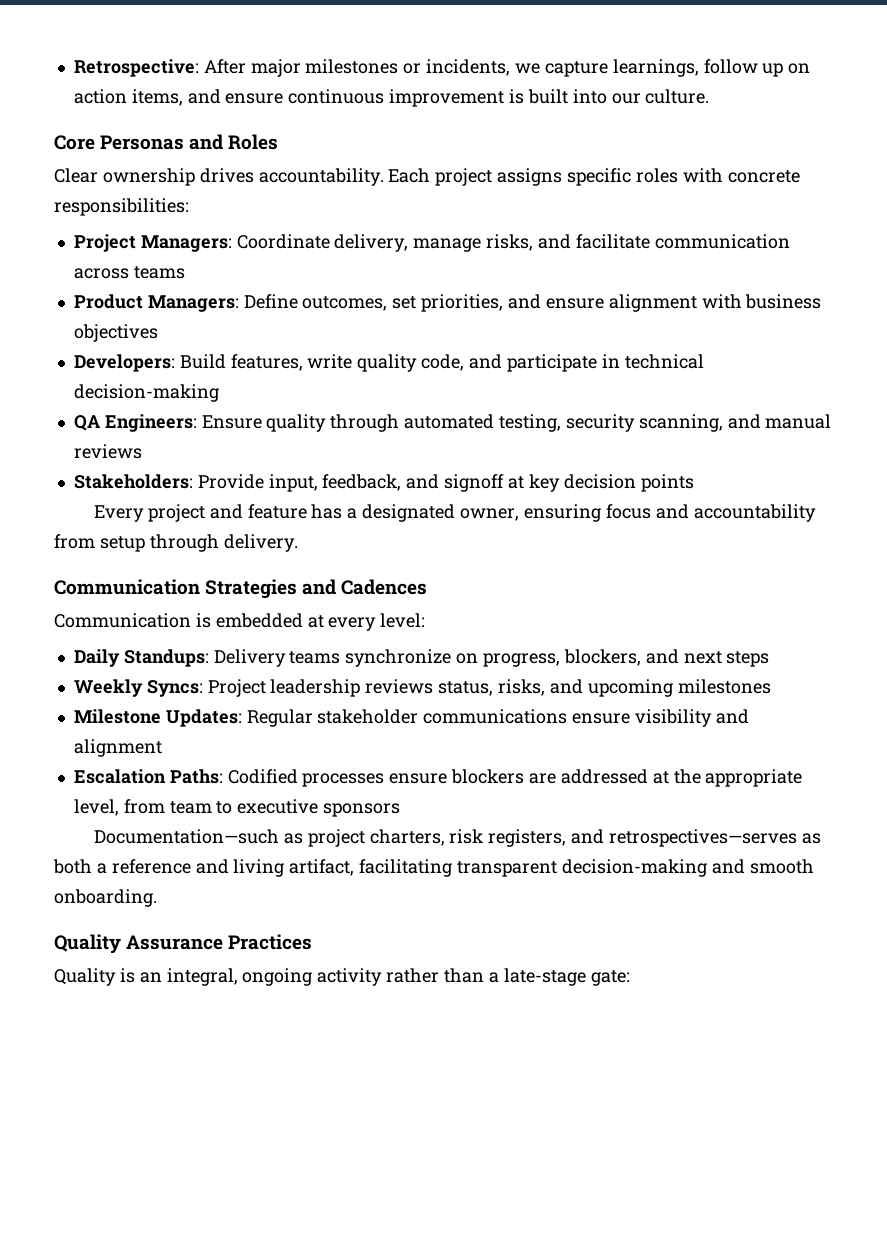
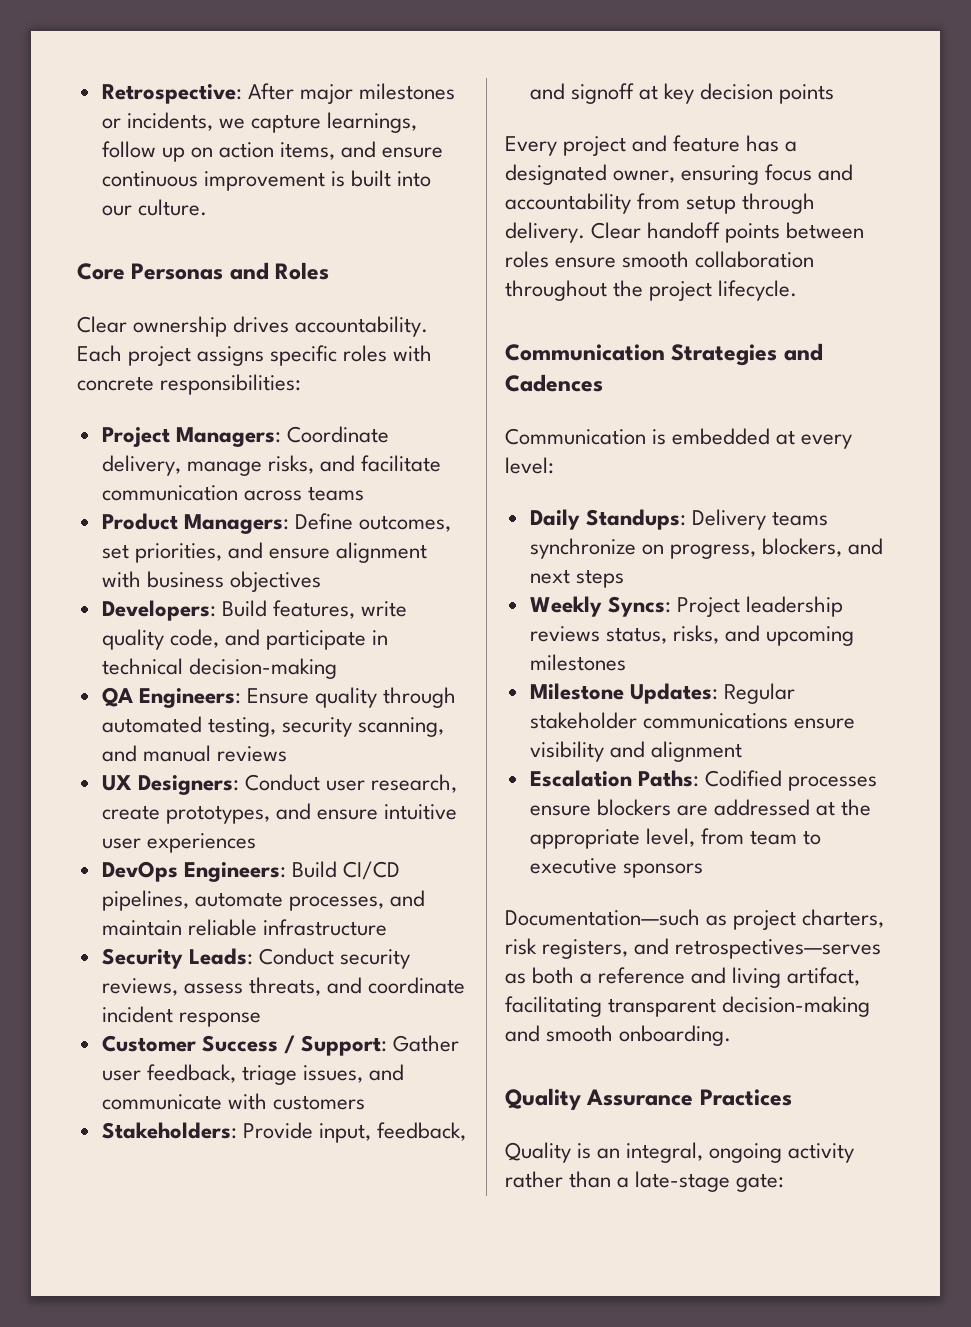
+ UX Designers: Conduct user research, create prototypes, and ensure intuitive user experiences
+ DevOps Engineers: Build CI/CD pipelines, automate processes, and maintain reliable infrastructure
+ Security Leads: Conduct security reviews, assess threats, and coordinate incident response
+ Customer Success / Support: Gather user feedback, triage issues, and communicate with customers
+ Clear handoff points between roles ensure smooth collaboration throughout the project lifecycle.

